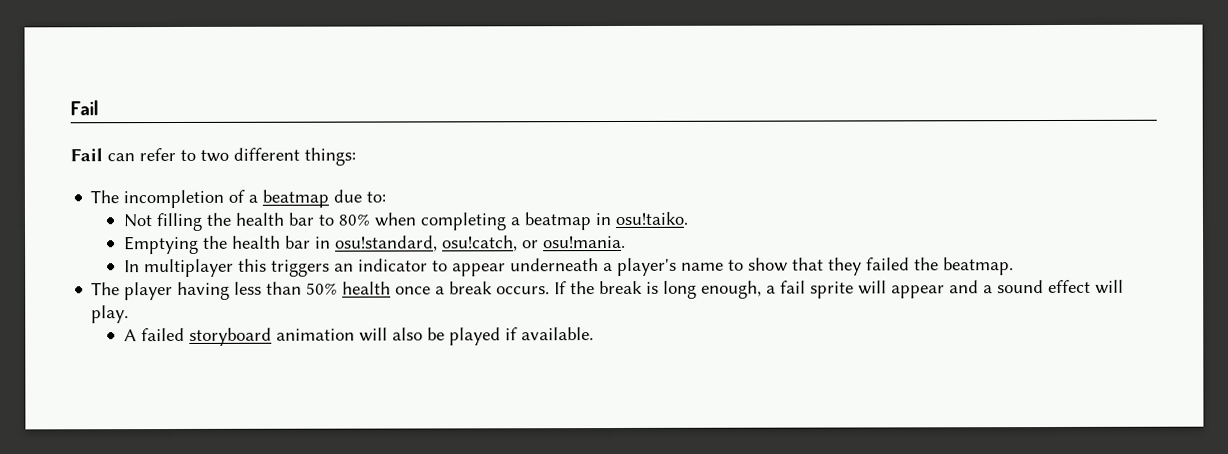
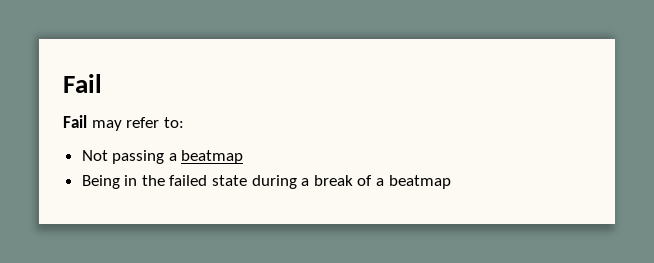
- Fail can refer to two different things:
- The incompletion of a beatmap due to:
- Not filling the health bar to 80% when completing a beatmap in osu!taiko.
- Emptying the health bar in osu!standard, osu!catch, or osu!mania.
- In multiplayer this triggers an indicator to appear underneath a player's name to show that they failed the beatmap.
- The player having less than 50% health once a break occurs. If the break is long enough, a fail sprite will appear and a sound effect will play.
- A failed storyboard animation will also be played if available.
+ Fail may refer to:
+ Not passing a beatmap
+ Being in the failed state during a break of a beatmap

